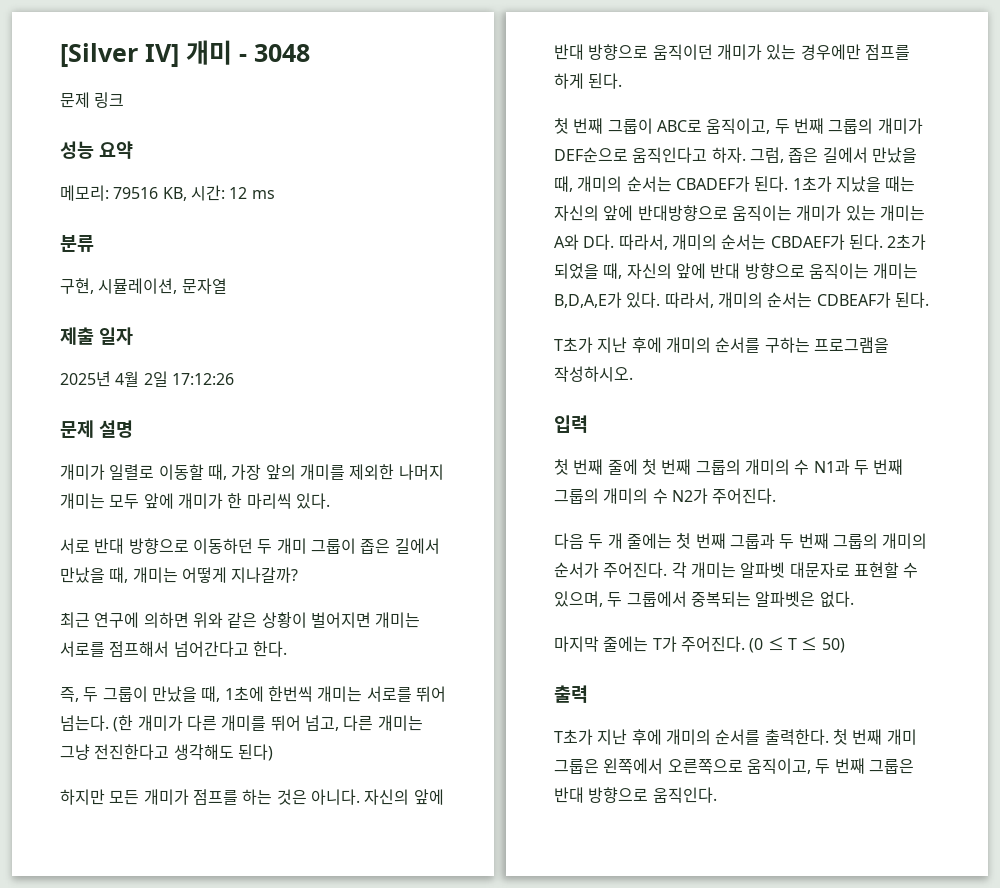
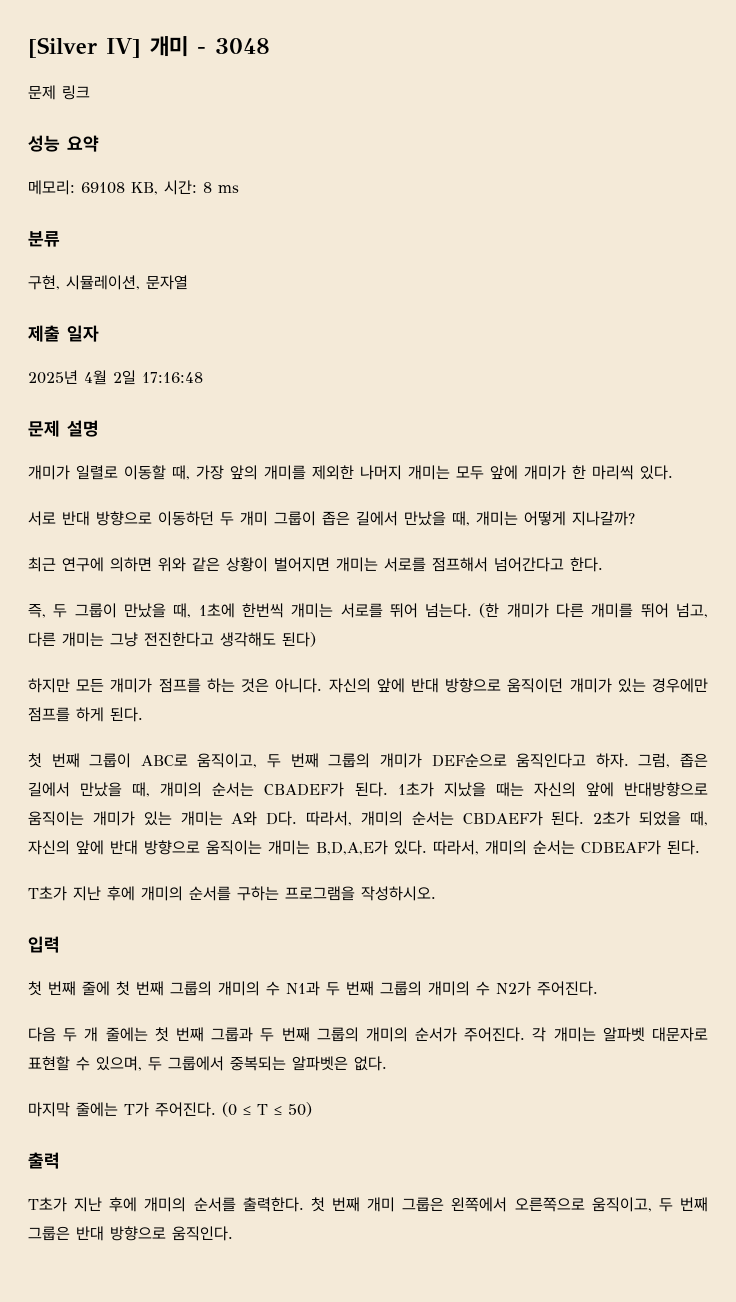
- 메모리: 79516 KB, 시간: 12 ms
+ 메모리: 69108 KB, 시간: 8 ms
- 2025년 4월 2일 17:12:26
+ 2025년 4월 2일 17:16:48

